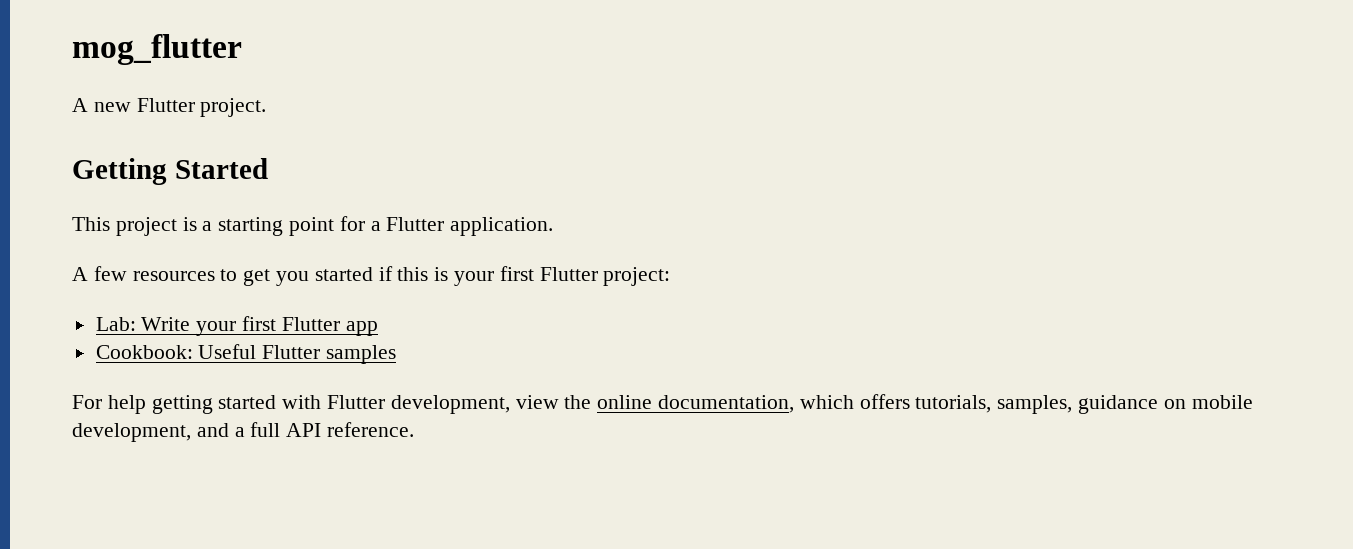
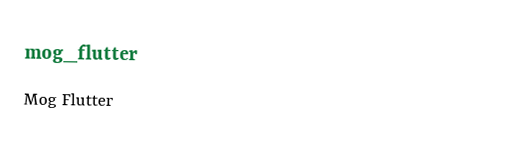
- A new Flutter project.
- Getting Started
- This project is a starting point for a Flutter application.
- A few resources to get you started if this is your first Flutter project:
- Lab: Write your first Flutter app
- Cookbook: Useful Flutter samples
- For help getting started with Flutter development, view the online documentation, which offers tutorials, samples, guidance on mobile development, and a full API reference.
+ Mog Flutter

